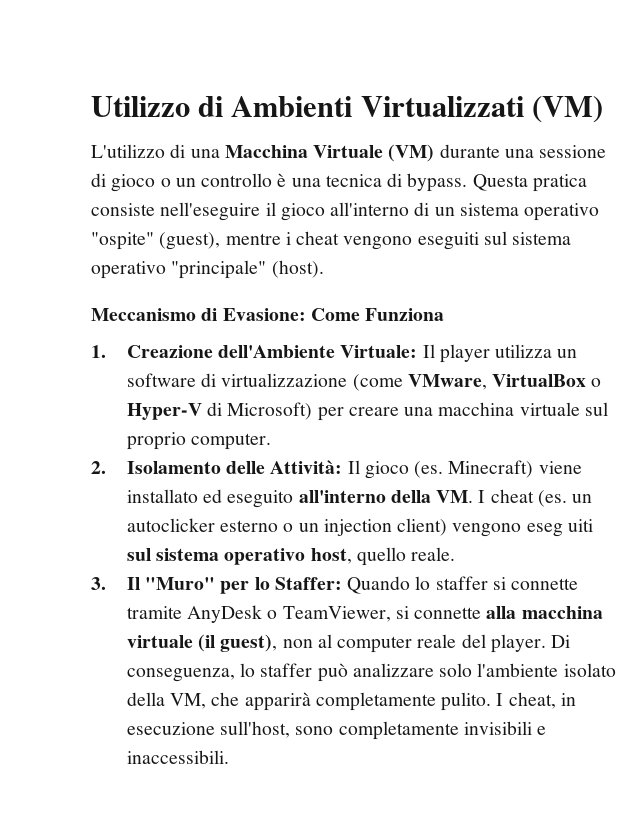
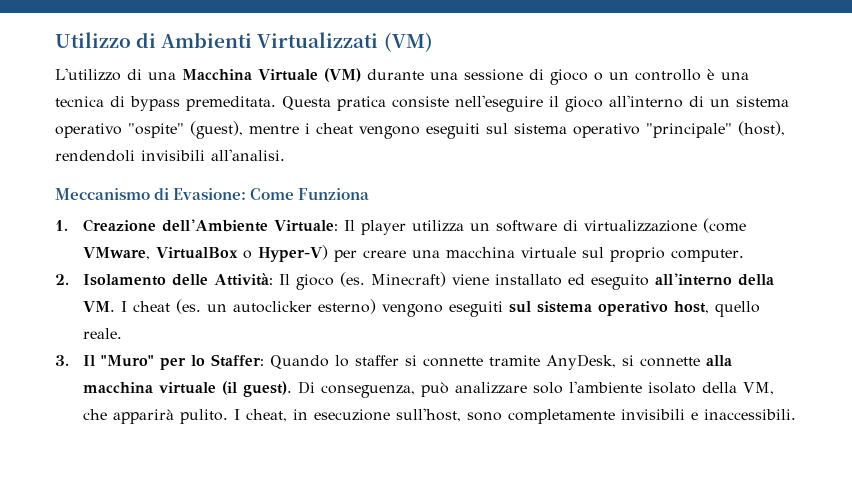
- L'utilizzo di una Macchina Virtuale (VM) durante una sessione di gioco o un controllo è una tecnica di bypass.
+ L'utilizzo di una Macchina Virtuale (VM) durante una sessione di gioco o un controllo è una tecnica di bypass premeditata.
- Questa pratica consiste nell'eseguire il gioco all'interno di un sistema operativo "ospite" (guest), mentre i cheat vengono eseguiti sul sistema operativo "principale" (host).
+ Questa pratica consiste nell'eseguire il gioco all'interno di un sistema operativo "ospite" (guest), mentre i cheat vengono eseguiti sul sistema operativo "principale" (host), rendendoli invisibili all'analisi.
- 1. Creazione dell'Ambiente Virtuale: Il player utilizza un software di virtualizzazione (come VMware, VirtualBox o Hyper-V di Microsoft) per creare una macchina virtuale sul proprio computer.
+ 1. Creazione dell'Ambiente Virtuale: Il player utilizza un software di virtualizzazione (come VMware, VirtualBox o Hyper-V) per creare una macchina virtuale sul proprio computer.
- Minecraft) viene installato ed eseguito all'interno della VM. I cheat (es. un autoclicker esterno o un injection client) vengono eseg uiti sul sistema operativo host, quello reale.
+ Minecraft) viene installato ed eseguito all'interno della VM. I cheat (es. un autoclicker esterno) vengono eseguiti sul sistema operativo host, quello reale.
- 3. Il "Muro" per lo Staffer: Quando lo staffer si connette tramite AnyDesk o TeamViewer, si connette alla macchina virtuale (il guest), non al computer reale del player. Di conseguenza, lo staffer può analizzare solo l'ambiente isolato della VM, che apparirà completamente pulito.
+ 3. Il "Muro" per lo Staffer: Quando lo staffer si connette tramite AnyDesk, si connette alla macchina virtuale (il guest). Di conseguenza, può analizzare solo l'ambiente isolato della VM, che apparirà pulito.

